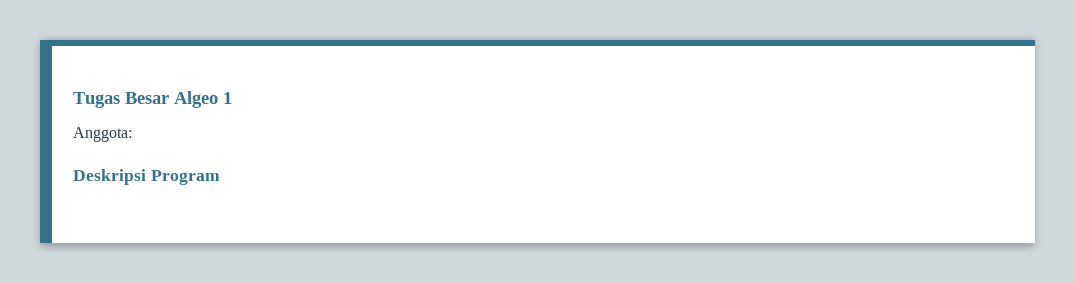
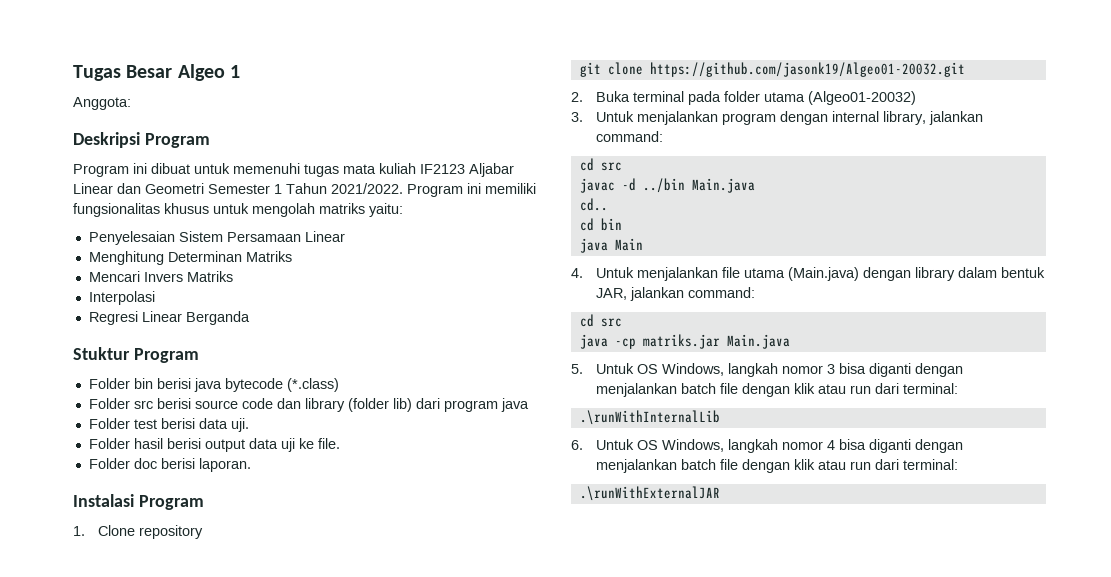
+ Program ini dibuat untuk memenuhi tugas mata kuliah IF2123 Aljabar Linear dan Geometri Semester 1 Tahun 2021/2022. Program ini memiliki fungsionalitas khusus untuk mengolah matriks yaitu:
+ Penyelesaian Sistem Persamaan Linear
+ Menghitung Determinan Matriks
+ Mencari Invers Matriks
+ Interpolasi
+ Regresi Linear Berganda
+ Stuktur Program
+ Folder bin berisi java bytecode (*.class)
+ Folder src berisi source code dan library (folder lib) dari program java
+ Folder test berisi data uji.
+ Folder hasil berisi output data uji ke file.
+ Folder doc berisi laporan.
+ Instalasi Program
+ 1. Clone repository
+ git clone https://github.com/jasonk19/Algeo01-20032.git
+ 2. Buka terminal pada folder utama (Algeo01-20032)
+ 3. Untuk menjalankan program dengan internal library, jalankan command:
+ cd src
+ javac -d ../bin Main.java
+ cd..
+ cd bin
+ java Main
+ 4. Untuk menjalankan file utama (Main.java) dengan library dalam bentuk JAR, jalankan command:
+ cd src
+ java -cp matriks.jar Main.java
+ 5. Untuk OS Windows, langkah nomor 3 bisa diganti dengan menjalankan batch file dengan klik atau run dari terminal:
+ .\runWithInternalLib
+ 6. Untuk OS Windows, langkah nomor 4 bisa diganti dengan menjalankan batch file dengan klik atau run dari terminal:
+ .\runWithExternalJAR

